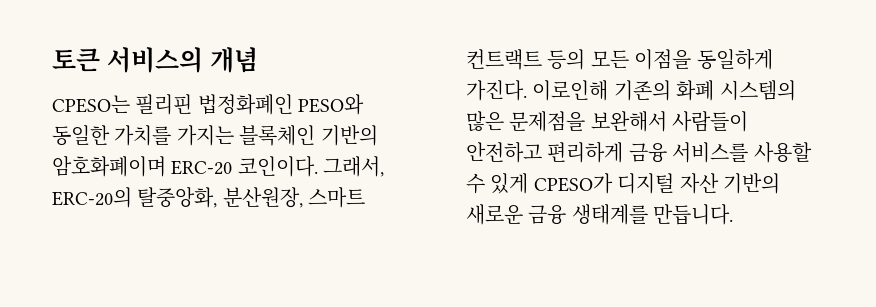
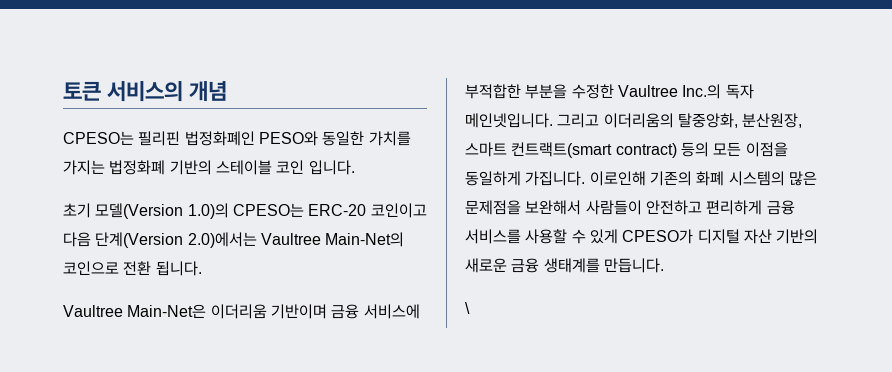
- CPESO는 필리핀 법정화폐인 PESO와 동일한 가치를 가지는 블록체인 기반의 암호화폐이며 ERC-20 코인이다. 그래서, ERC-20의 탈중앙화, 분산원장, 스마트 컨트랙트 등의 모든 이점을 동일하게 가진다.
+ CPESO는 필리핀 법정화폐인 PESO와 동일한 가치를 가지는 법정화폐 기반의 스테이블 코인 입니다.
+ 초기 모델(Version 1.0)의 CPESO는 ERC-20 코인이고 다음 단계(Version 2.0)에서는 Vaultree Main-Net의 코인으로 전환 됩니다.
+ Vaultree Main-Net은 이더리움 기반이며 금융 서비스에 부적합한 부분을 수정한 Vaultree Inc.의 독자 메인넷입니다. 그리고 이더리움의 탈중앙화, 분산원장, 스마트 컨트랙트(smart contract) 등의 모든 이점을 동일하게 가집니다.
+ \

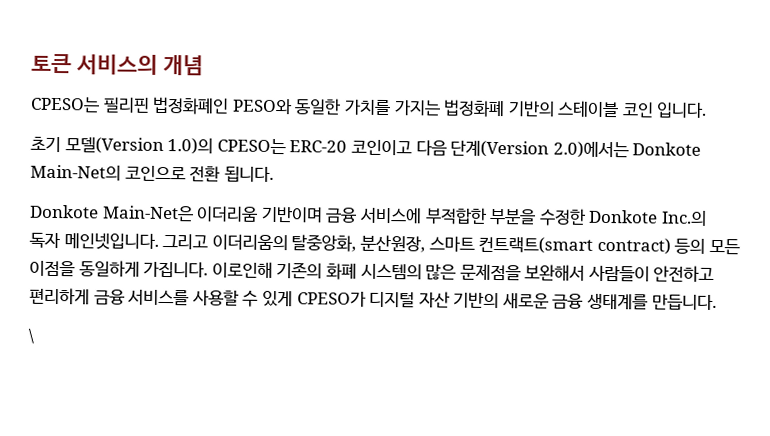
- 초기 모델(Version 1.0)의 CPESO는 ERC-20 코인이고 다음 단계(Version 2.0)에서는 Vaultree Main-Net의 코인으로 전환 됩니다.
+ 초기 모델(Version 1.0)의 CPESO는 ERC-20 코인이고 다음 단계(Version 2.0)에서는 Donkote Main-Net의 코인으로 전환 됩니다.
- Vaultree Main-Net은 이더리움 기반이며 금융 서비스에 부적합한 부분을 수정한 Vaultree Inc.의 독자 메인넷입니다.
+ Donkote Main-Net은 이더리움 기반이며 금융 서비스에 부적합한 부분을 수정한 Donkote Inc.의 독자 메인넷입니다.

